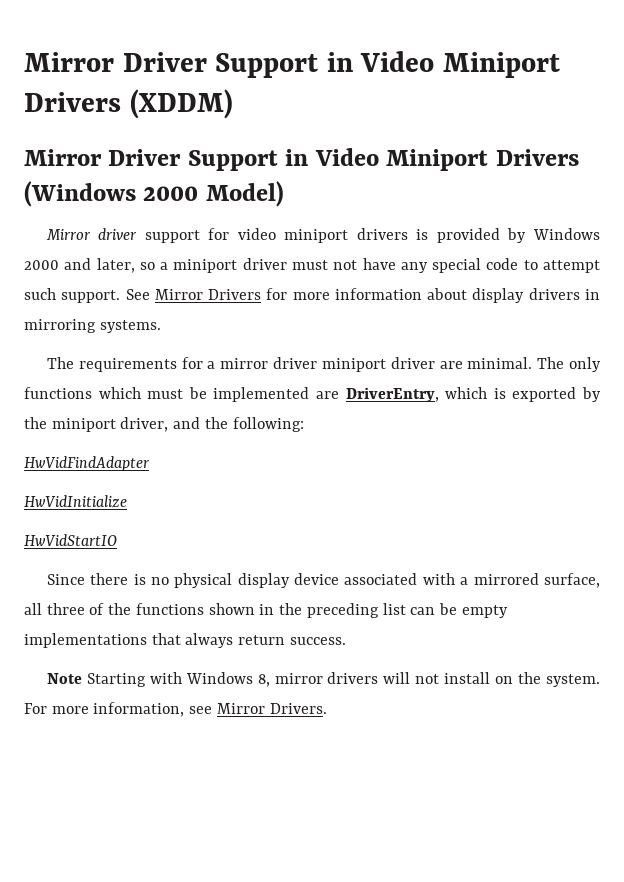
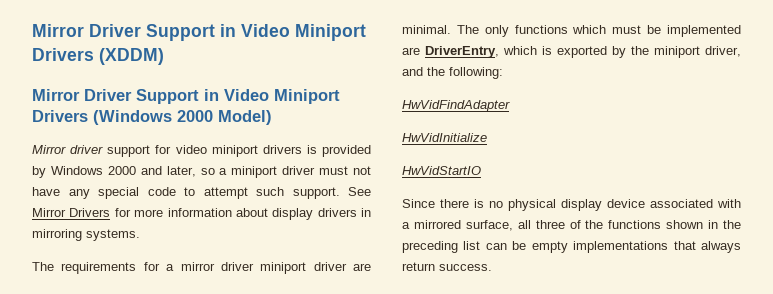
- Note Starting with Windows 8, mirror drivers will not install on the system. For more information, see Mirror Drivers.

